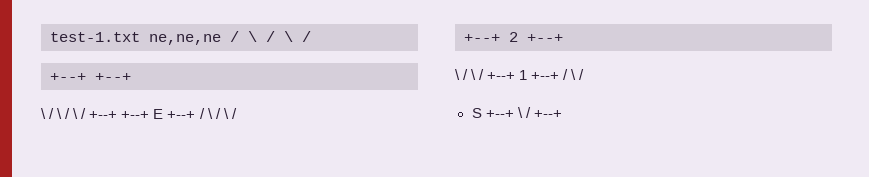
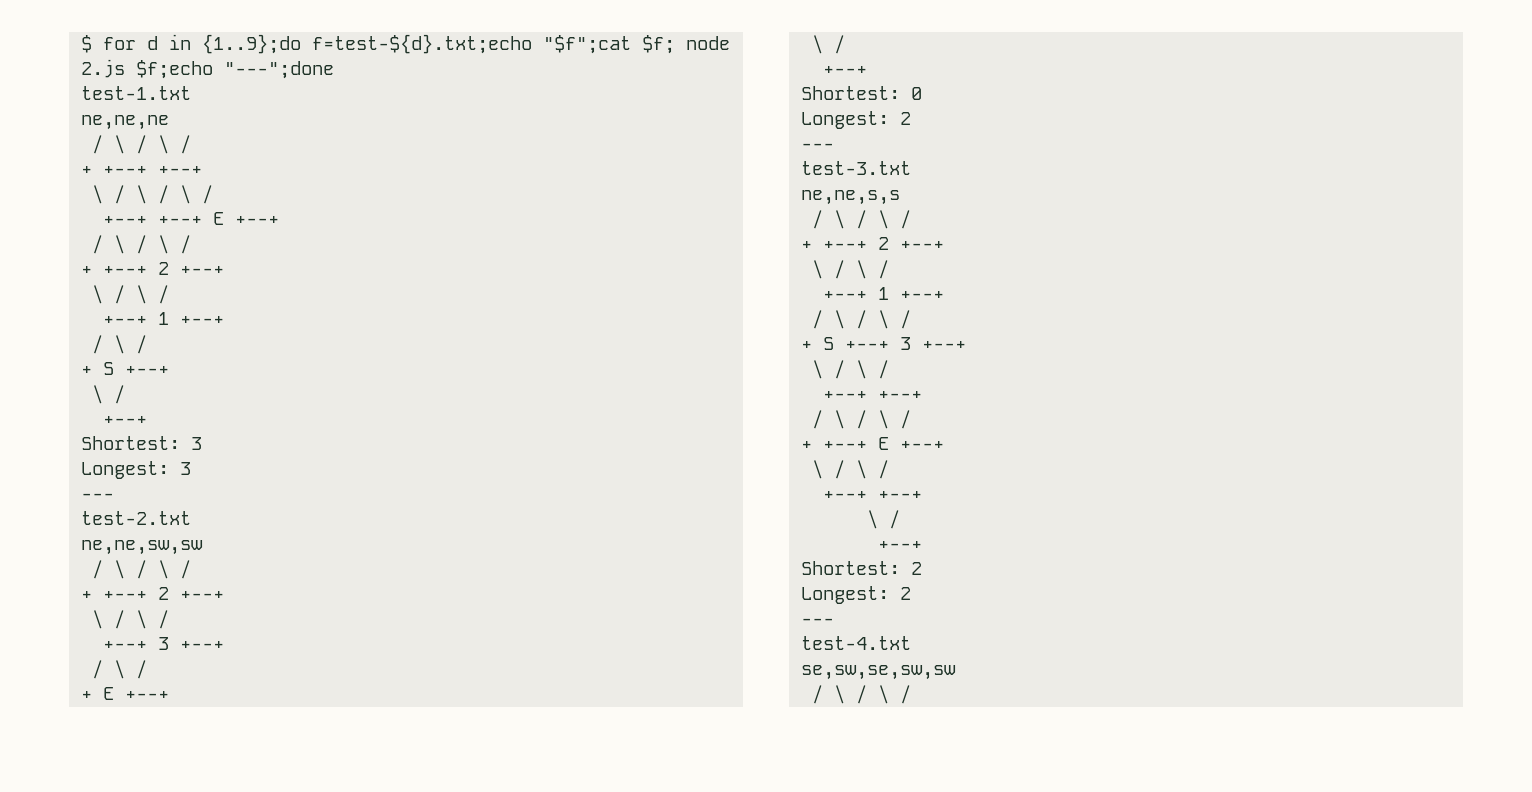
+ $ for d in {1..9};do f=test-${d}.txt;echo "$f";cat $f; node 2.js $f;echo "---";done
- test-1.txt ne,ne,ne / \ / \ /
+ test-1.txt
+ ne,ne,ne
+ / \ / \ /
+ + +--+ +--+
+ \ / \ / \ /
+ +--+ +--+ E +--+
+ / \ / \ /
+ + +--+ 2 +--+
+ \ / \ /
+ +--+ 1 +--+
+ / \ /
+ + S +--+
+ \ /
+ +--+
+ Shortest: 3
+ Longest: 3
+ ---
+ test-2.txt
+ ne,ne,sw,sw
+ / \ / \ /
+ + +--+ 2 +--+
+ \ / \ /
+ +--+ 3 +--+
+ / \ /
+ + E +--+
+ \ /
+ +--+
+ Shortest: 0
+ Longest: 2
+ ---
+ test-3.txt
+ ne,ne,s,s
+ / \ / \ /
+ + +--+ 2 +--+
+ \ / \ /
+ +--+ 1 +--+
+ / \ / \ /
+ + S +--+ 3 +--+
+ \ / \ /
  +--+ +--+
- \ / \ / \ / +--+ +--+ E +--+ / \ / \ /
- +--+ 2 +--+
- \ / \ / +--+ 1 +--+ / \ /
- S +--+ \ / +--+
+ / \ / \ /
+ + +--+ E +--+
+ \ / \ /
+ +--+ +--+
+ \ /
+ +--+
+ Shortest: 2
+ Longest: 2
+ ---
+ test-4.txt
+ se,sw,se,sw,sw
+ / \ / \ /

